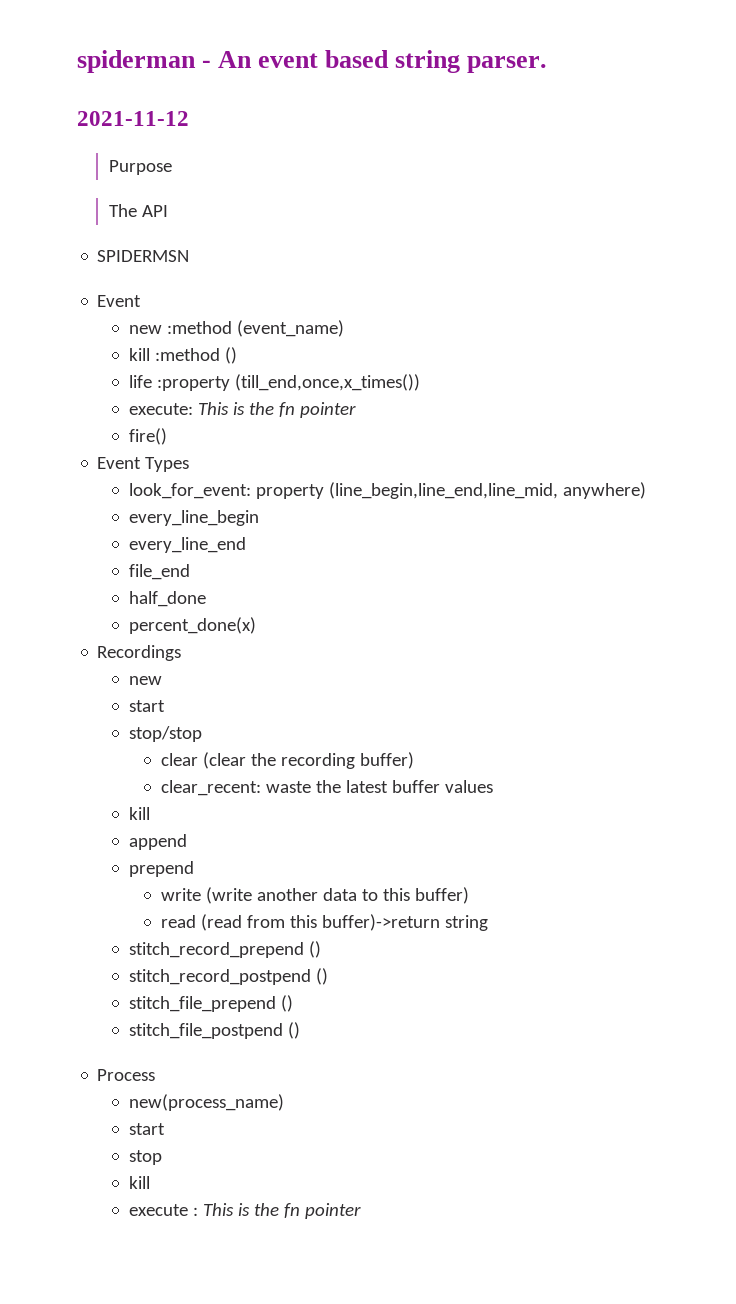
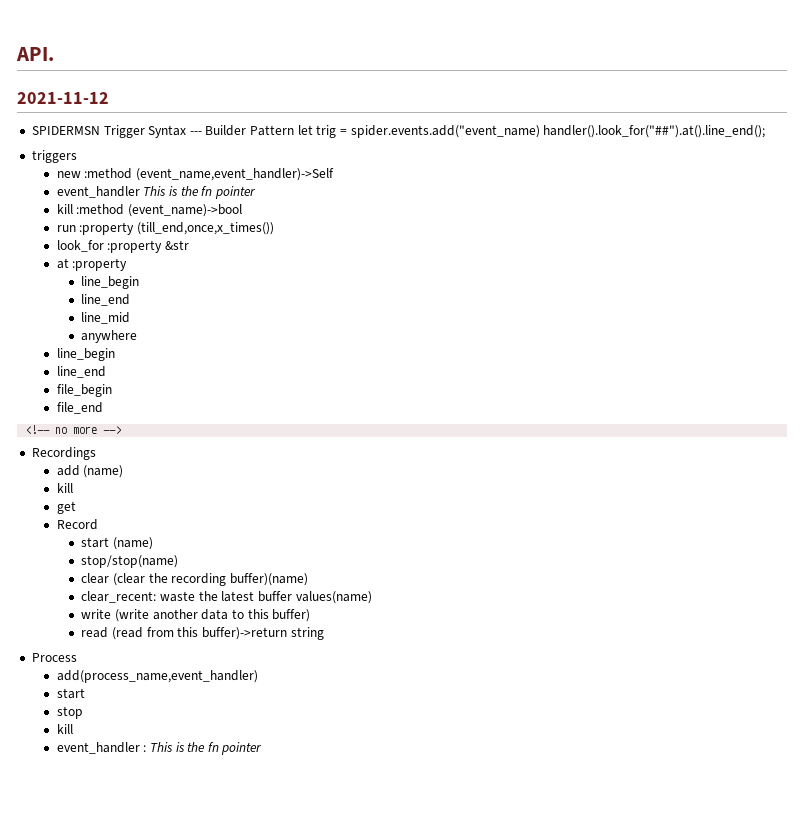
- spiderman - An event based string parser.
+ API.
  2021-11-12
- Purpose
- The API
- SPIDERMSN
- Event
- new :method (event_name)
- kill :method ()
- life :property (till_end,once,x_times())
- execute: This is the fn pointer
+ SPIDERMSN Trigger Syntax --- Builder Pattern let trig = spider.events.add("event_name) handler().look_for("##").at().line_end();
+ triggers
+ new :method (event_name,event_handler)->Self
+ event_handler This is the fn pointer
- fire()
- Event Types
- look_for_event: property (line_begin,line_end,line_mid, anywhere)
- every_line_begin
- every_line_end
+ kill :method (event_name)->bool
+ run :property (till_end,once,x_times())
+ look_for :property &str
+ at :property
+ line_begin
+ line_end
+ line_mid
+ anywhere
+ line_begin
+ line_end
+ file_begin
  file_end
- half_done
- percent_done(x)
+ <!-- no more -->
  Recordings
- new
- start
- stop/stop
+ add (name)
+ kill
+ get
+ Record
+ start (name)
+ stop/stop(name)
- clear (clear the recording buffer)
+ clear (clear the recording buffer)(name)
- clear_recent: waste the latest buffer values
- kill
- append
- prepend
+ clear_recent: waste the latest buffer values(name)
- stitch_record_prepend ()
- stitch_record_postpend ()
- stitch_file_prepend ()
- stitch_file_postpend ()
- new(process_name)
+ add(process_name,event_handler)
- execute : This is the fn pointer
+ event_handler : This is the fn pointer

